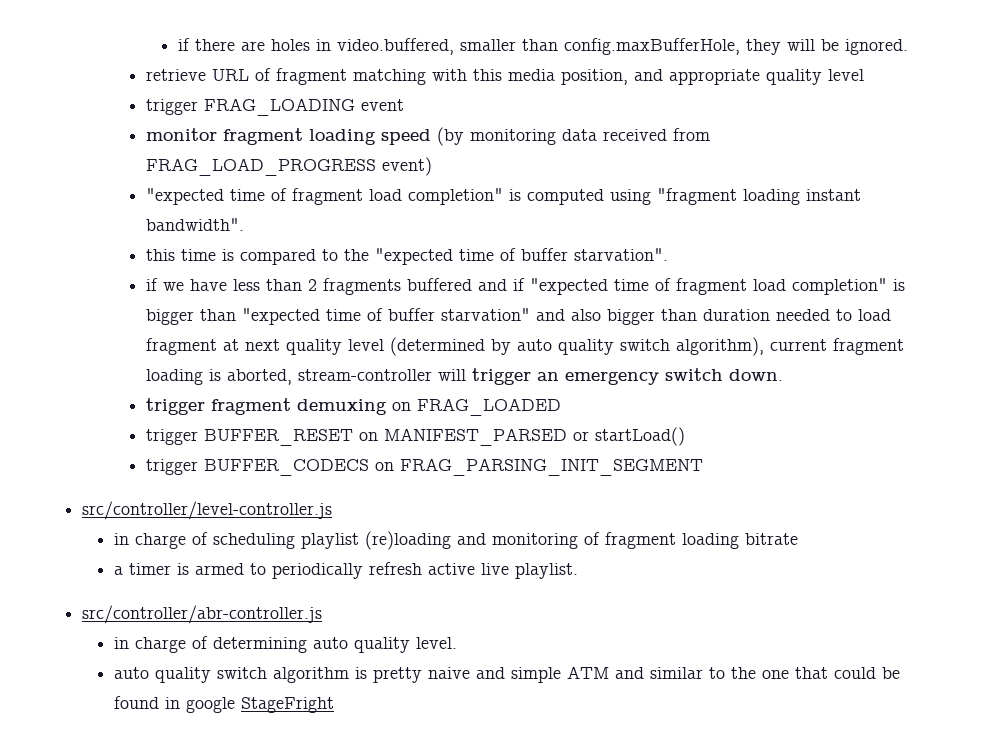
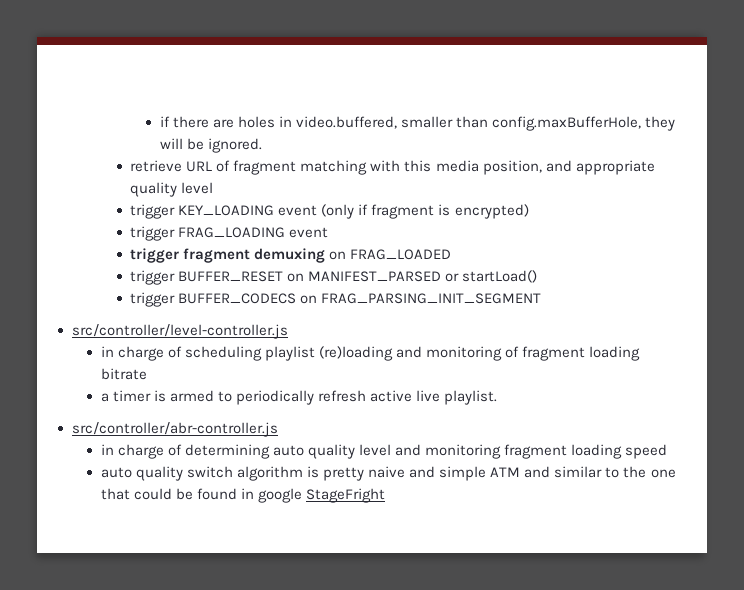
+ trigger KEY_LOADING event (only if fragment is encrypted)
  trigger FRAG_LOADING event
- monitor fragment loading speed (by monitoring data received from FRAG_LOAD_PROGRESS event)
- "expected time of fragment load completion" is computed using "fragment loading instant bandwidth".
- this time is compared to the "expected time of buffer starvation".
- if we have less than 2 fragments buffered and if "expected time of fragment load completion" is bigger than "expected time of buffer starvation" and also bigger than duration needed to load fragment at next quality level (determined by auto quality switch algorithm), current fragment loading is aborted, stream-controller will trigger an emergency switch down.
- in charge of determining auto quality level.
+ in charge of determining auto quality level and monitoring fragment loading speed

